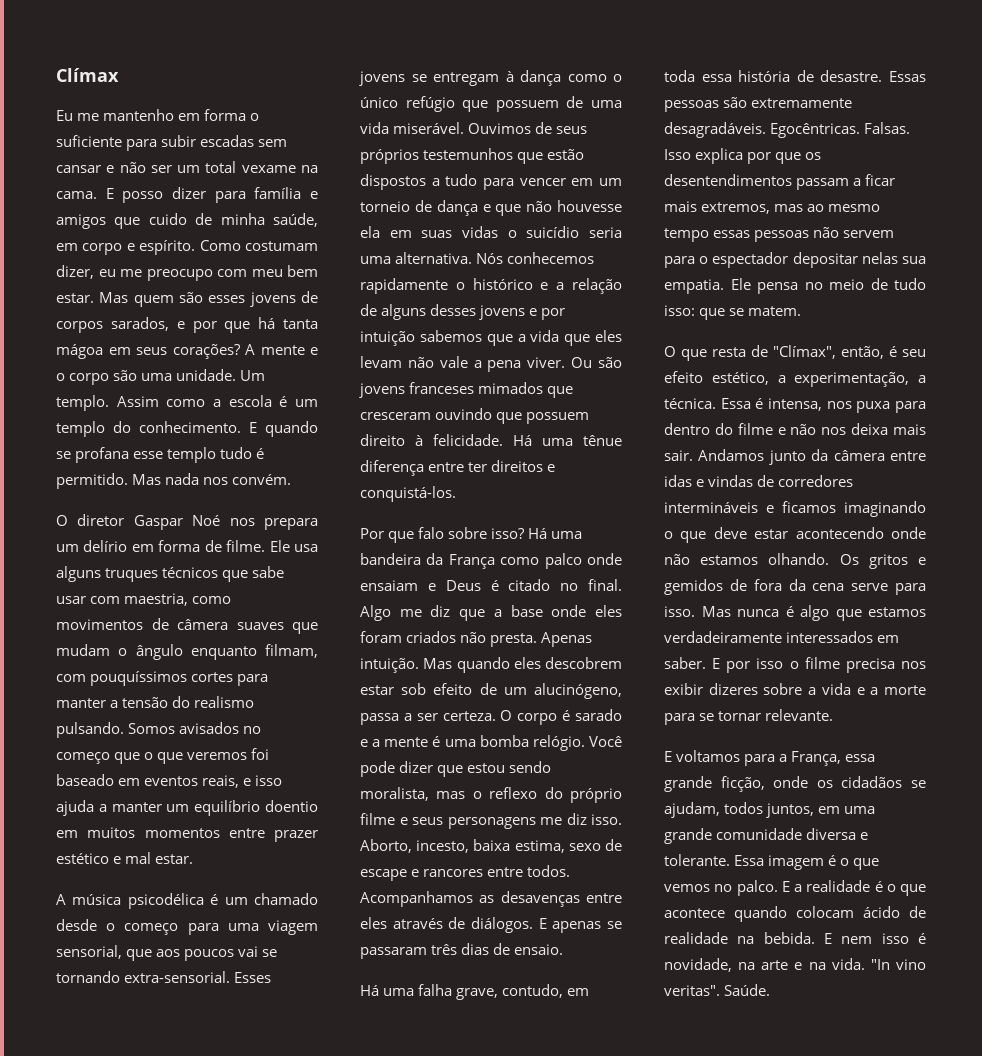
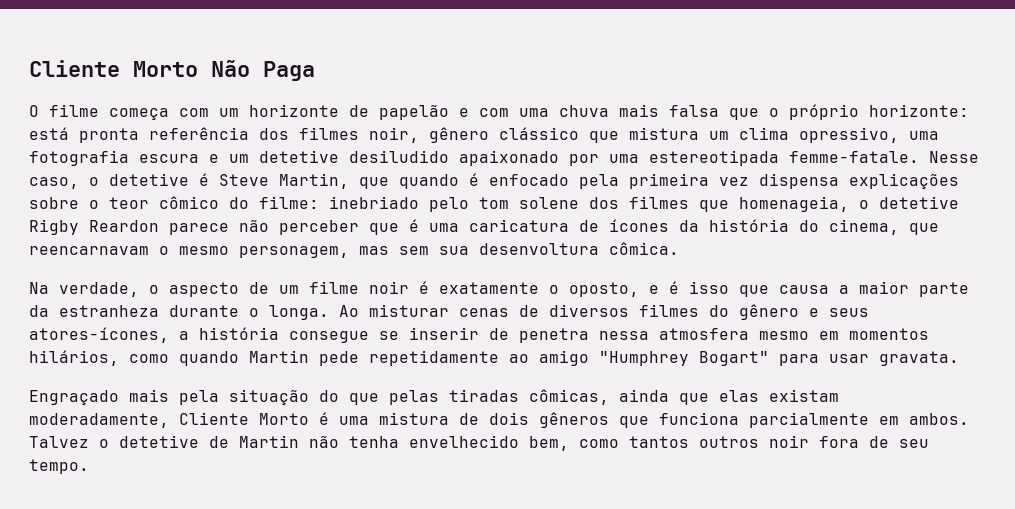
- Clímax
- Eu me mantenho em forma o suficiente para subir escadas sem cansar e não ser um total vexame na cama. E posso dizer para família e amigos que cuido de minha saúde, em corpo e espírito. Como costumam dizer, eu me preocupo com meu bem estar. Mas quem são esses jovens de corpos sarados, e por que há tanta mágoa em seus corações? A mente e o corpo são uma unidade. Um templo. Assim como a escola é um templo do conhecimento. E quando se profana esse templo tudo é permitido. Mas nada nos convém.
- O diretor Gaspar Noé nos prepara um delírio em forma de filme. Ele usa alguns truques técnicos que sabe usar com maestria, como movimentos de câmera suaves que mudam o ângulo enquanto filmam, com pouquíssimos cortes para manter a tensão do realismo pulsando. Somos avisados no começo que o que veremos foi baseado em eventos reais, e isso ajuda a manter um equilíbrio doentio em muitos momentos entre prazer estético e mal estar.
- A música psicodélica é um chamado desde o começo para uma viagem sensorial, que aos poucos vai se tornando extra-sensorial. Esses jovens se entregam à dança como o único refúgio que possuem de uma vida miserável. Ouvimos de seus próprios testemunhos que estão dispostos a tudo para vencer em um torneio de dança e que não houvesse ela em suas vidas o suicídio seria uma alternativa. Nós conhecemos rapidamente o histórico e a relação de alguns desses jovens e por intuição sabemos que a vida que eles levam não vale a pena viver. Ou são jovens franceses mimados que cresceram ouvindo que possuem direito à felicidade. Há uma tênue diferença entre ter direitos e conquistá-los.
- Por que falo sobre isso? Há uma bandeira da França como palco onde ensaiam e Deus é citado no final. Algo me diz que a base onde eles foram criados não presta. Apenas intuição. Mas quando eles descobrem estar sob efeito de um alucinógeno, passa a ser certeza. O corpo é sarado e a mente é uma bomba relógio. Você pode dizer que estou sendo moralista, mas o reflexo do próprio filme e seus personagens me diz isso. Aborto, incesto, baixa estima, sexo de escape e rancores entre todos. Acompanhamos as desavenças entre eles através de diálogos. E apenas se passaram três dias de ensaio.
- Há uma falha grave, contudo, em toda essa história de desastre. Essas pessoas são extremamente desagradáveis. Egocêntricas. Falsas. Isso explica por que os desentendimentos passam a ficar mais extremos, mas ao mesmo tempo essas pessoas não servem para o espectador depositar nelas sua empatia. Ele pensa no meio de tudo isso: que se matem.
- O que resta de "Clímax", então, é seu efeito estético, a experimentação, a técnica. Essa é intensa, nos puxa para dentro do filme e não nos deixa mais sair. Andamos junto da câmera entre idas e vindas de corredores intermináveis e ficamos imaginando o que deve estar acontecendo onde não estamos olhando. Os gritos e gemidos de fora da cena serve para isso. Mas nunca é algo que estamos verdadeiramente interessados em saber. E por isso o filme precisa nos exibir dizeres sobre a vida e a morte para se tornar relevante.
- E voltamos para a França, essa grande ficção, onde os cidadãos se ajudam, todos juntos, em uma grande comunidade diversa e tolerante. Essa imagem é o que vemos no palco. E a realidade é o que acontece quando colocam ácido de realidade na bebida. E nem isso é novidade, na arte e na vida. "In vino veritas". Saúde.
+ Cliente Morto Não Paga
+ O filme começa com um horizonte de papelão e com uma chuva mais falsa que o próprio horizonte: está pronta referência dos filmes noir, gênero clássico que mistura um clima opressivo, uma fotografia escura e um detetive desiludido apaixonado por uma estereotipada femme-fatale. Nesse caso, o detetive é Steve Martin, que quando é enfocado pela primeira vez dispensa explicações sobre o teor cômico do filme: inebriado pelo tom solene dos filmes que homenageia, o detetive Rigby Reardon parece não perceber que é uma caricatura de ícones da história do cinema, que reencarnavam o mesmo personagem, mas sem sua desenvoltura cômica.
+ Na verdade, o aspecto de um filme noir é exatamente o oposto, e é isso que causa a maior parte da estranheza durante o longa. Ao misturar cenas de diversos filmes do gênero e seus atores-ícones, a história consegue se inserir de penetra nessa atmosfera mesmo em momentos hilários, como quando Martin pede repetidamente ao amigo "Humphrey Bogart" para usar gravata.
+ Engraçado mais pela situação do que pelas tiradas cômicas, ainda que elas existam moderadamente, Cliente Morto é uma mistura de dois gêneros que funciona parcialmente em ambos. Talvez o detetive de Martin não tenha envelhecido bem, como tantos outros noir fora de seu tempo.

